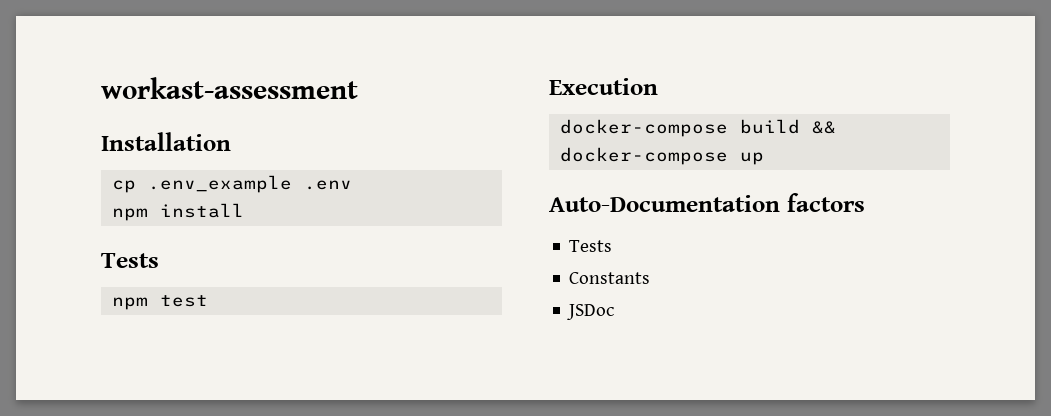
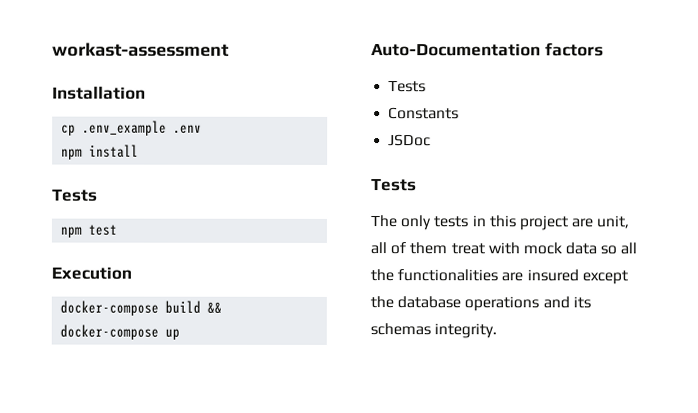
  JSDoc
+ Tests
+ The only tests in this project are unit, all of them treat with mock data so all the functionalities are insured except the database operations and its schemas integrity.

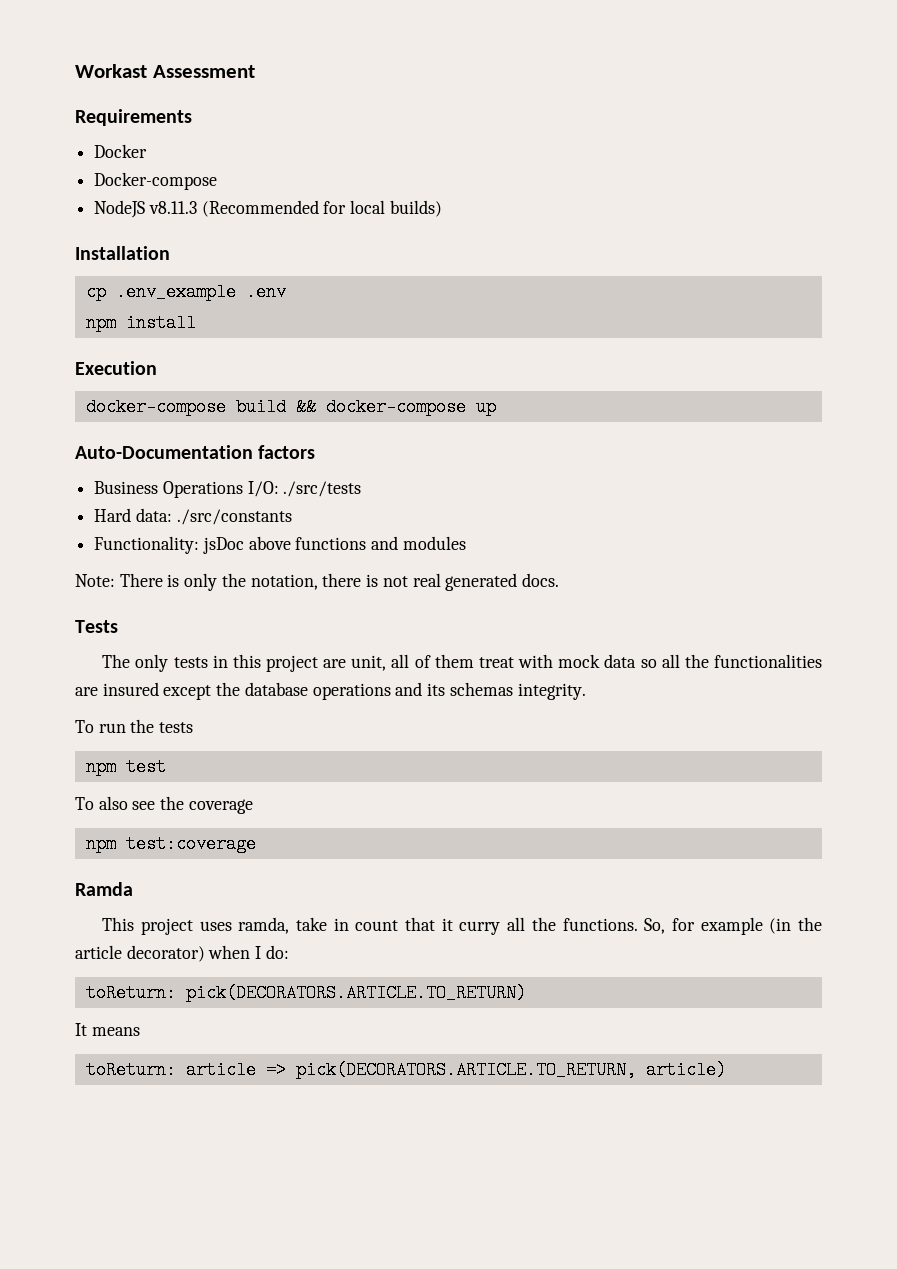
- workast-assessment
+ Workast Assessment
+ Requirements
+ Docker
+ Docker-compose
+ NodeJS v8.11.3 (Recommended for local builds)
  npm install
- Tests
- npm test
  Auto-Documentation factors
- Tests
- Constants
- JSDoc
+ Business Operations I/O: ./src/tests
+ Hard data: ./src/constants
+ Functionality: jsDoc above functions and modules
+ Note: There is only the notation, there is not real generated docs.
+ To run the tests
+ npm test
+ To also see the coverage
+ npm test:coverage
+ Ramda
+ This project uses ramda, take in count that it curry all the functions. So, for example (in the article decorator) when I do:
+ toReturn: pick(DECORATORS.ARTICLE.TO_RETURN)
+ It means
+ toReturn: article => pick(DECORATORS.ARTICLE.TO_RETURN, article)

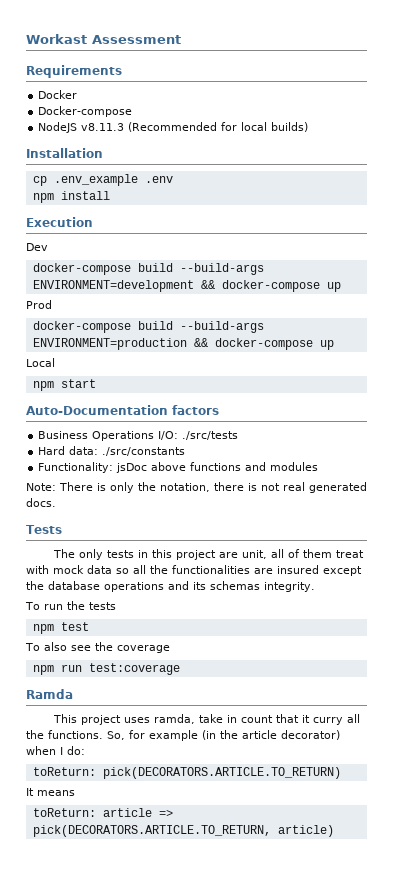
- docker-compose build && docker-compose up
+ Dev
+ docker-compose build --build-args ENVIRONMENT=development && docker-compose up
+ Prod
+ docker-compose build --build-args ENVIRONMENT=production && docker-compose up
+ Local
+ npm start
- npm test:coverage
+ npm run test:coverage

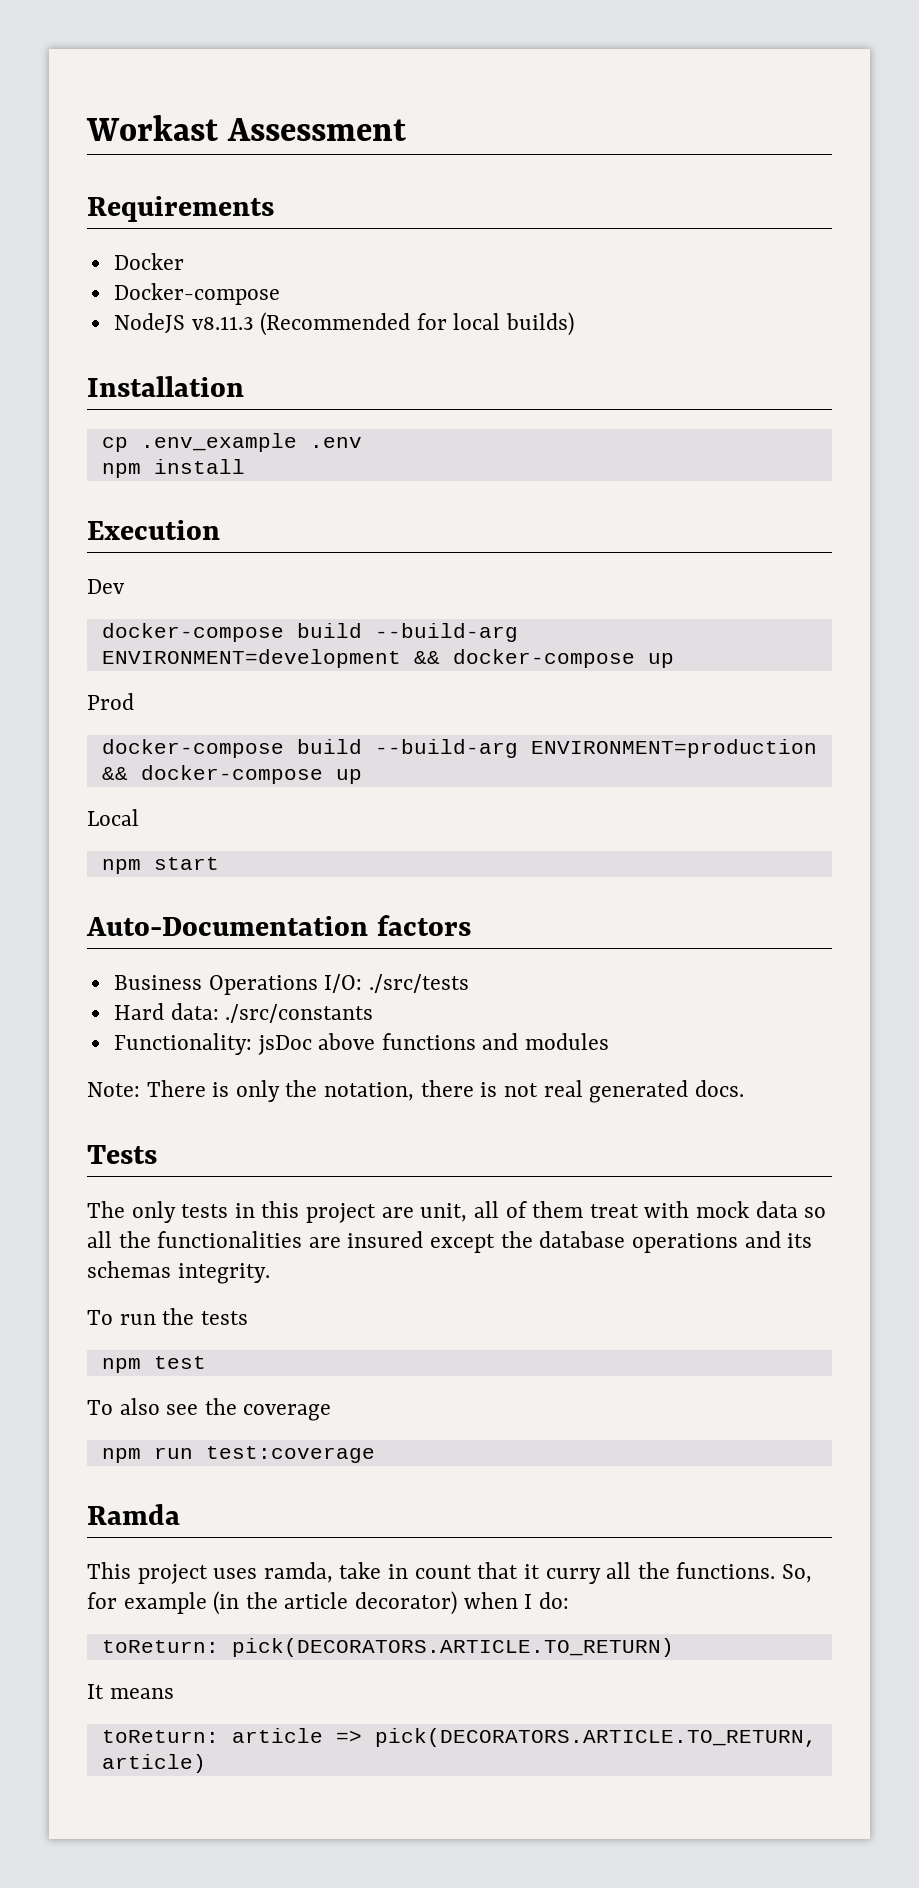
- docker-compose build --build-args ENVIRONMENT=development && docker-compose up
+ docker-compose build --build-arg ENVIRONMENT=development && docker-compose up
- docker-compose build --build-args ENVIRONMENT=production && docker-compose up
+ docker-compose build --build-arg ENVIRONMENT=production && docker-compose up

